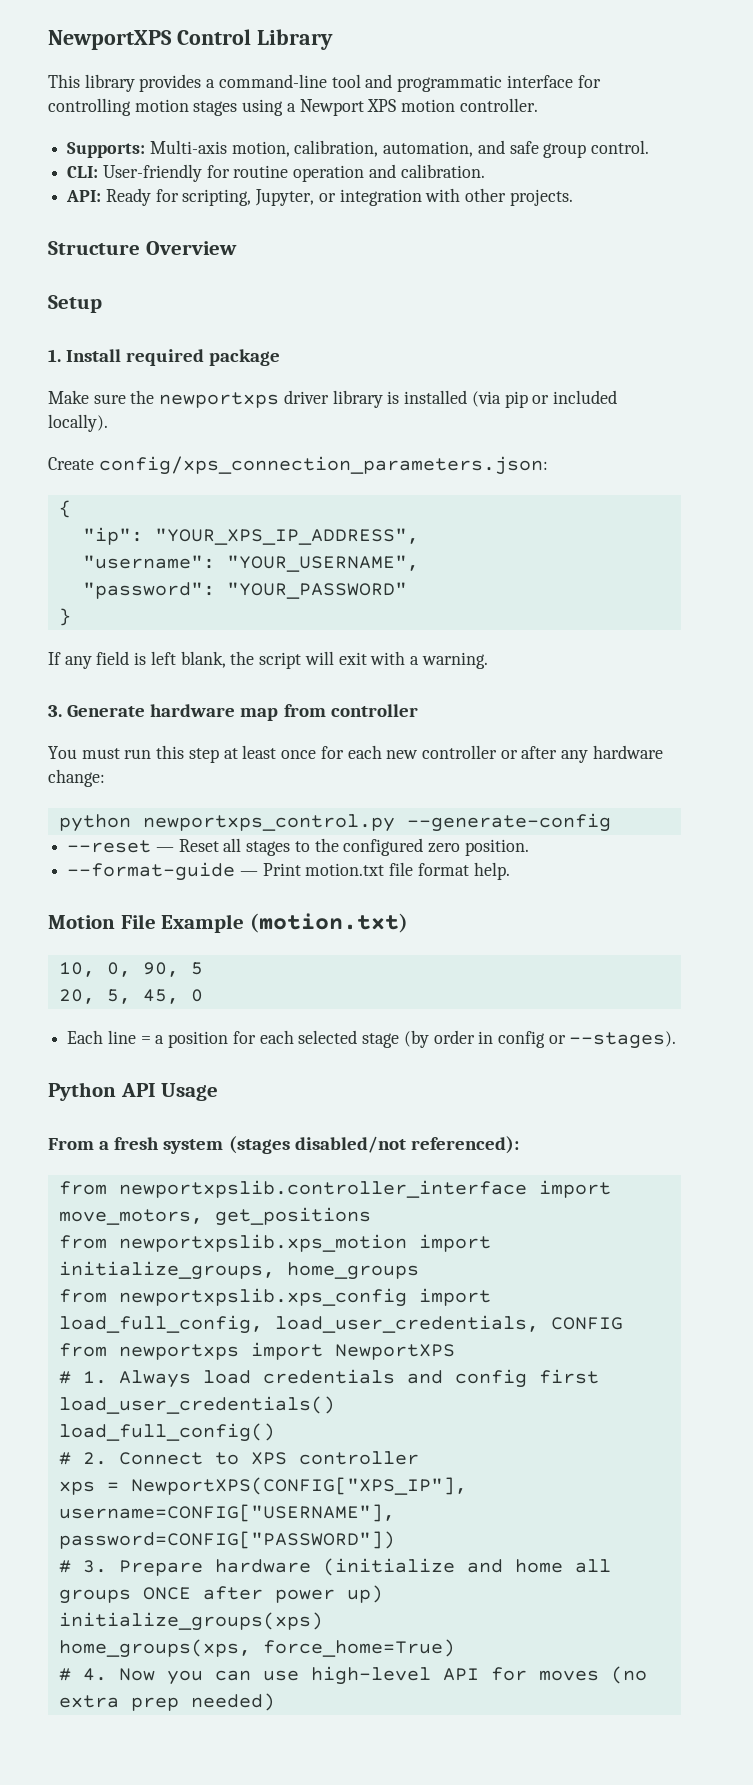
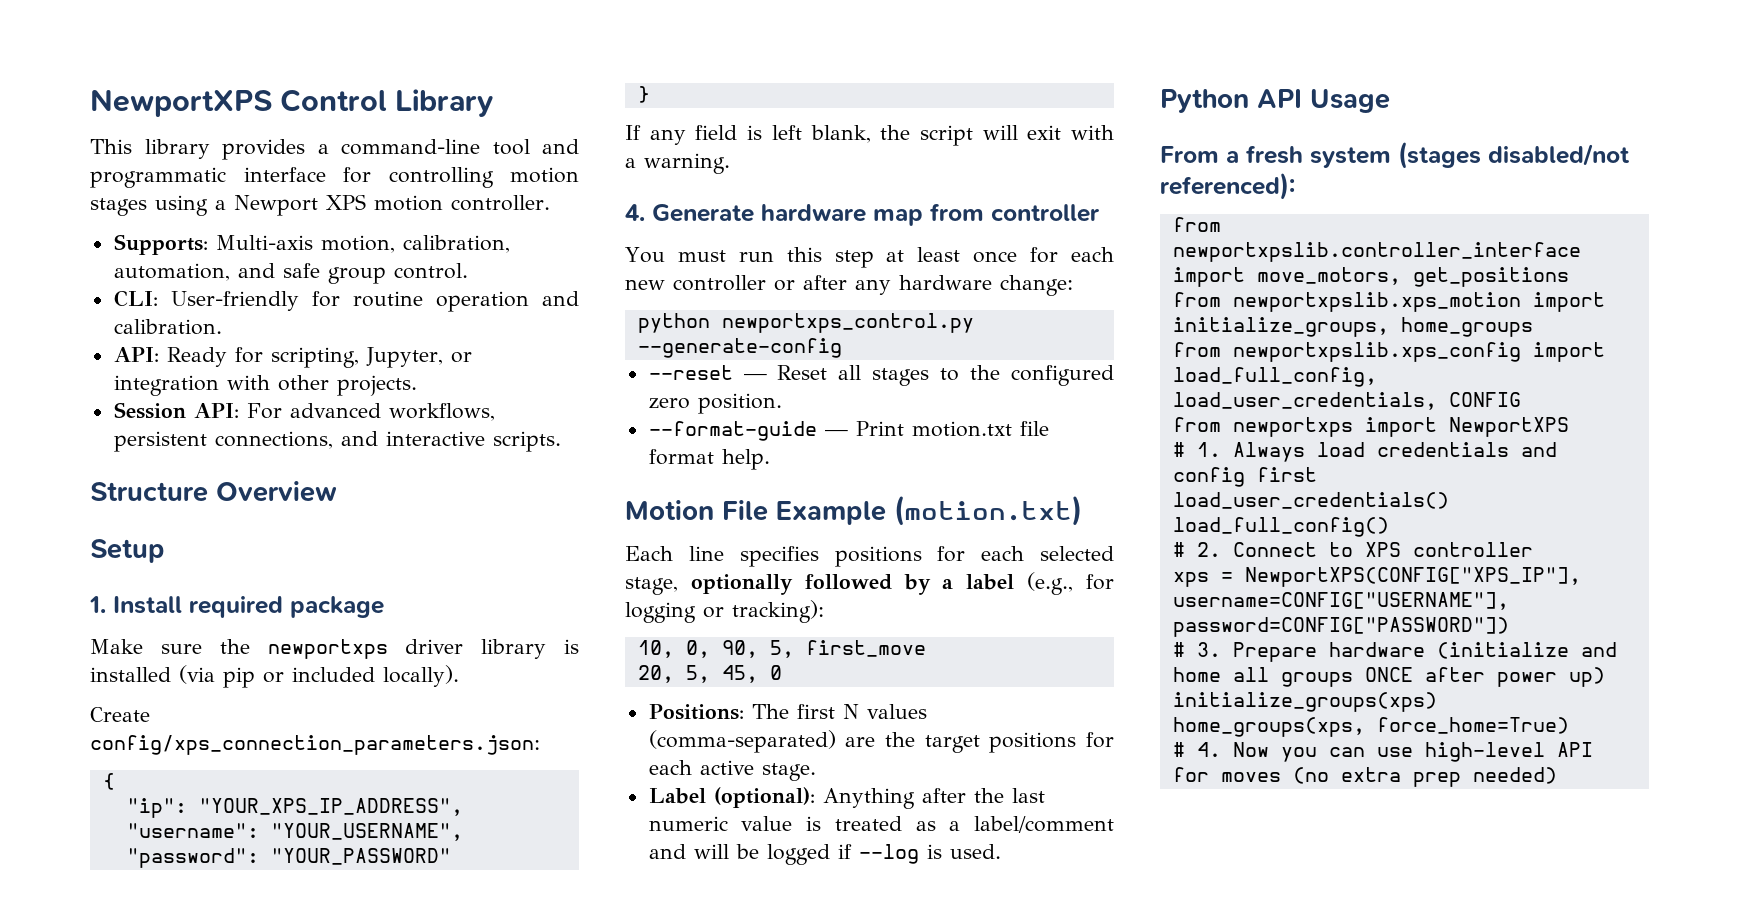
+ Session API: For advanced workflows, persistent connections, and interactive scripts.
- 3. Generate hardware map from controller
+ 4. Generate hardware map from controller
+ Each line specifies positions for each selected stage, optionally followed by a label (e.g., for logging or tracking):
- 10, 0, 90, 5
+ 10, 0, 90, 5, first_move
- Each line = a position for each selected stage (by order in config or --stages).
+ Positions: The first N values (comma-separated) are the target positions for each active stage.
+ Label (optional): Anything after the last numeric value is treated as a label/comment and will be logged if --log is used.

